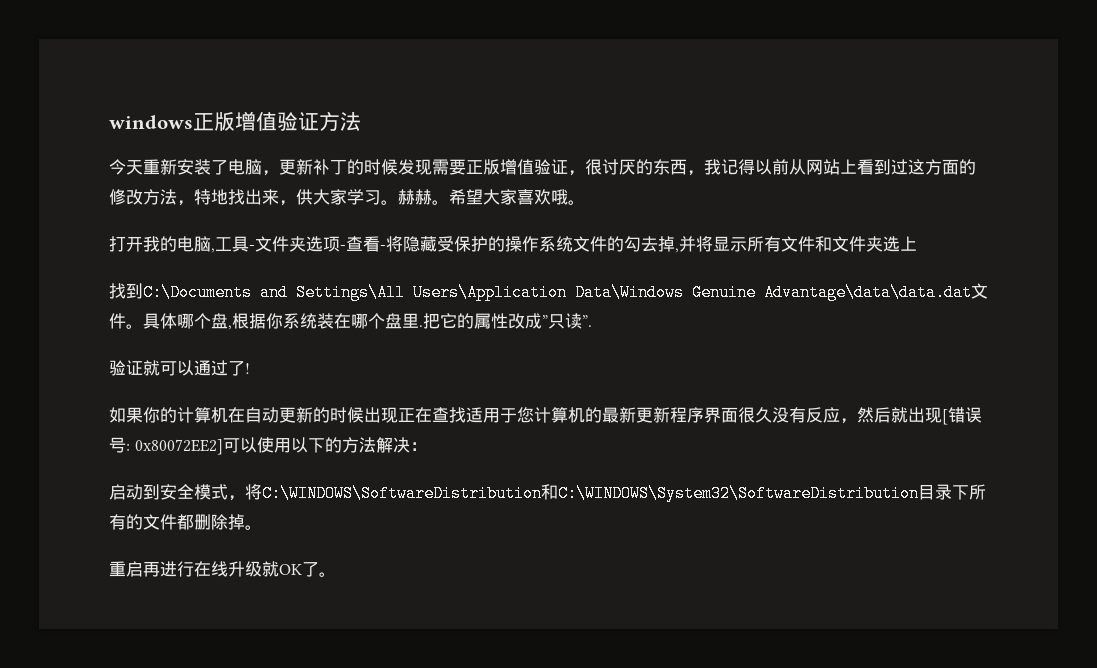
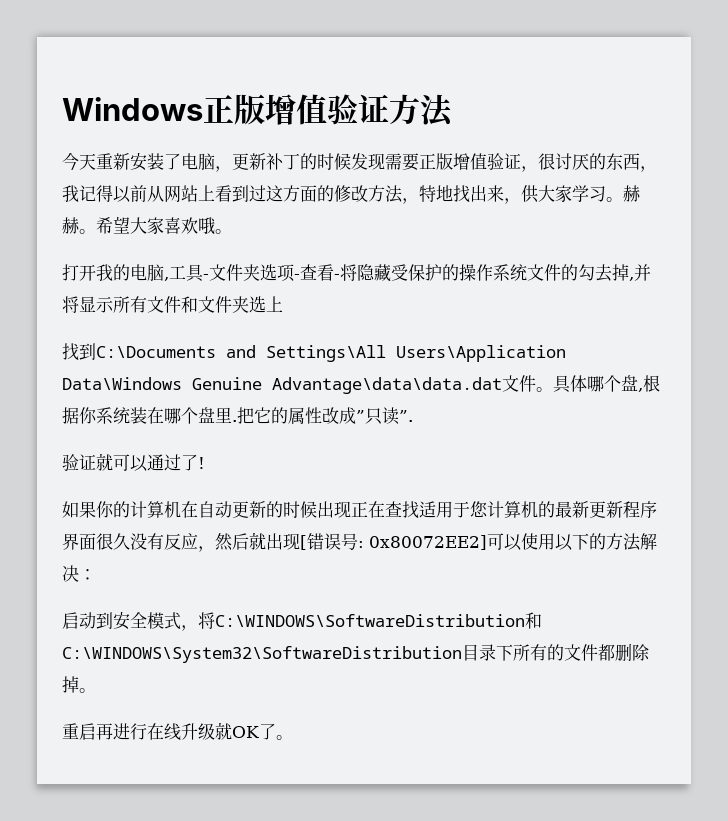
- windows正版增值验证方法
+ Windows正版增值验证方法

